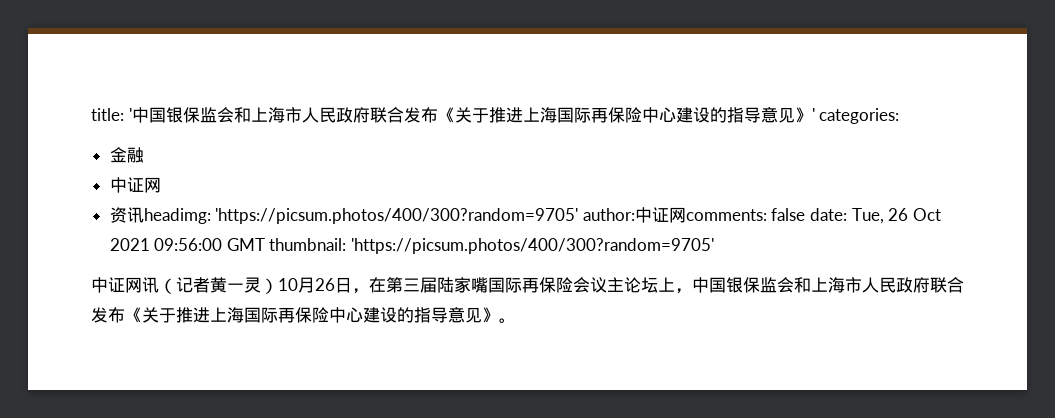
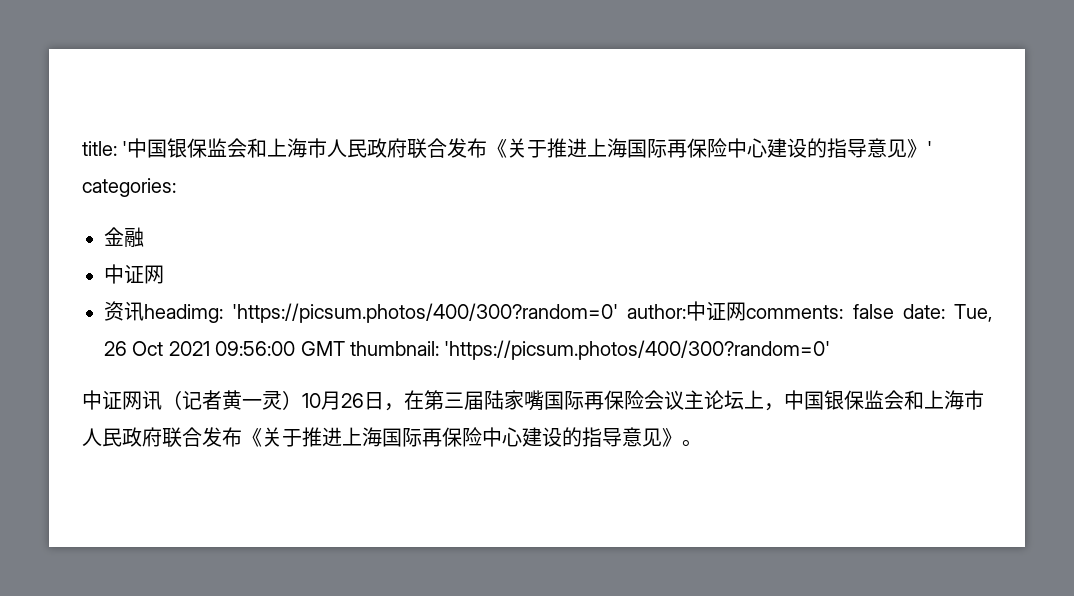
- 资讯headimg: 'https://picsum.photos/400/300?random=9705' author:中证网comments: false date: Tue, 26 Oct 2021 09:56:00 GMT thumbnail: 'https://picsum.photos/400/300?random=9705'
+ 资讯headimg: 'https://picsum.photos/400/300?random=0' author:中证网comments: false date: Tue, 26 Oct 2021 09:56:00 GMT thumbnail: 'https://picsum.photos/400/300?random=0'

